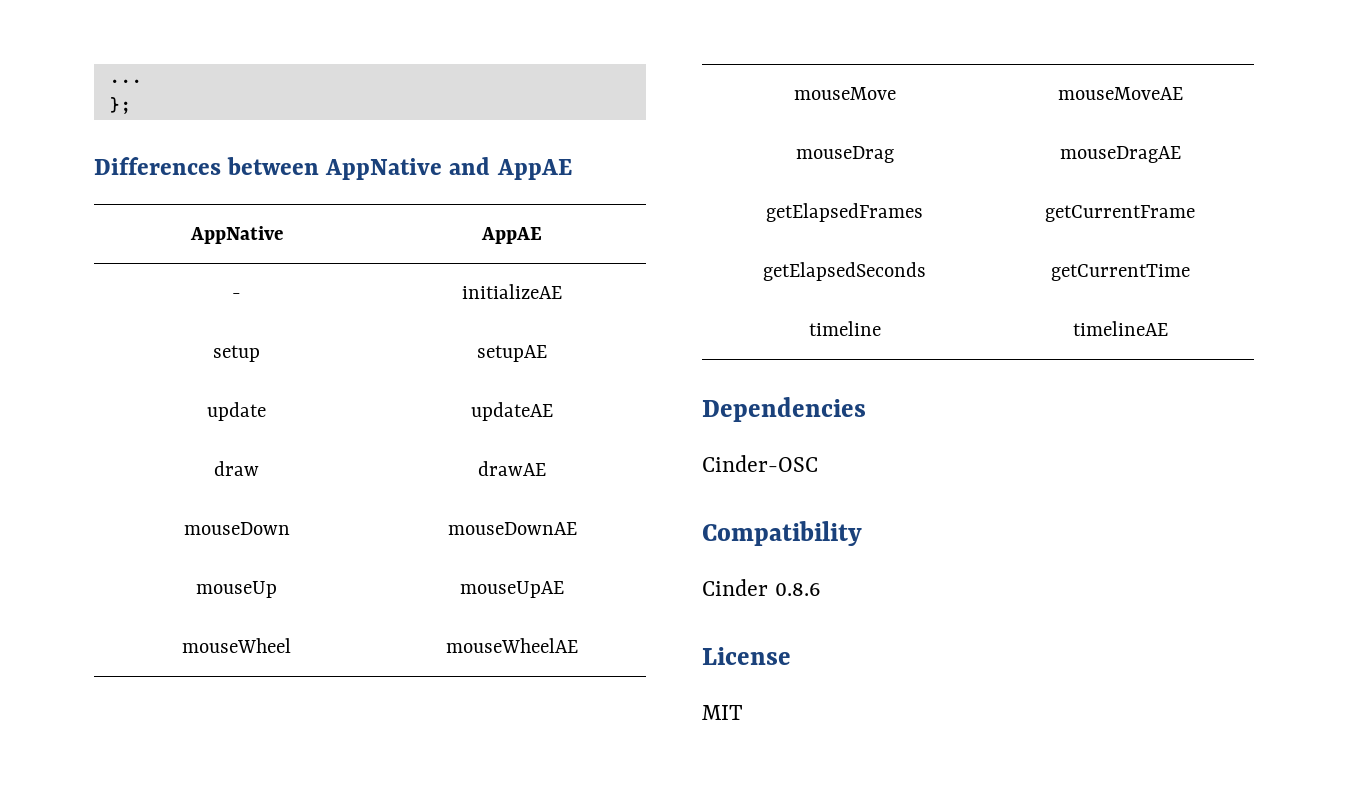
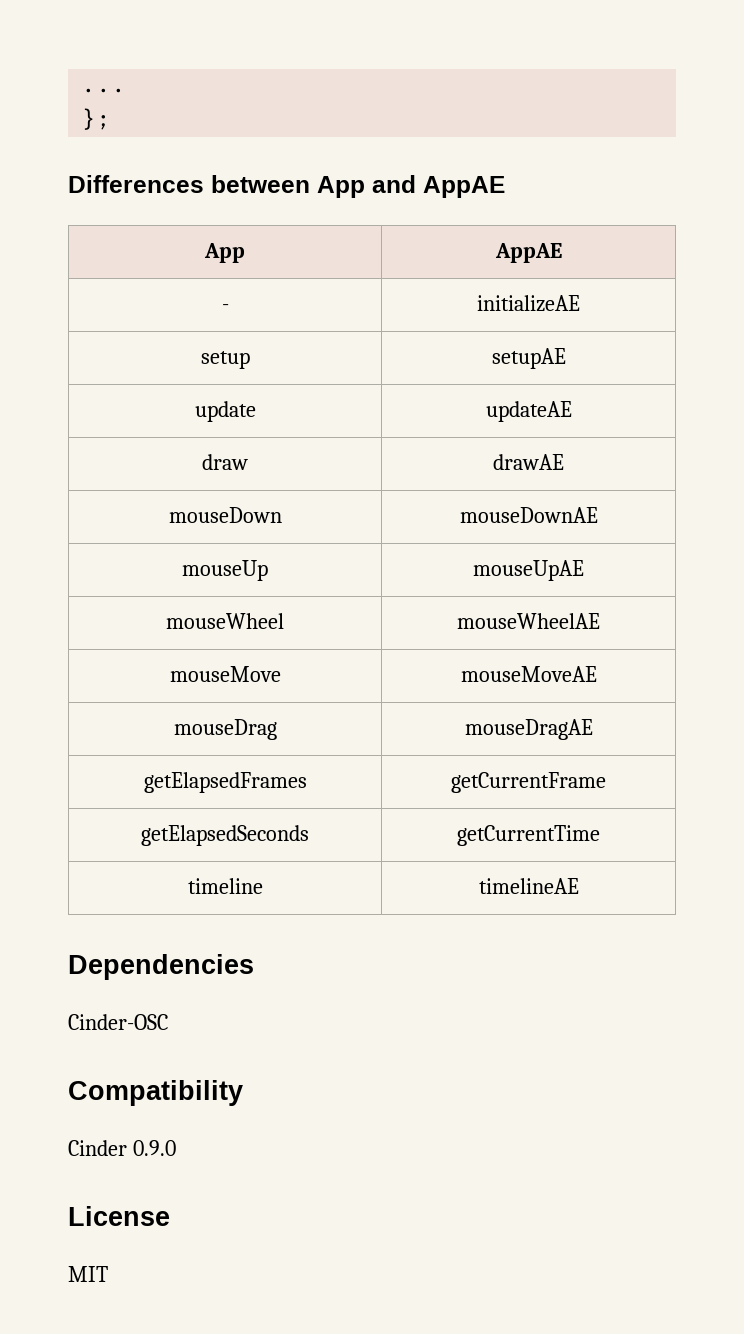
- Differences between AppNative and AppAE
+ Differences between App and AppAE
- AppNative | AppAE
+ App | AppAE
- Cinder 0.8.6
+ Cinder 0.9.0

